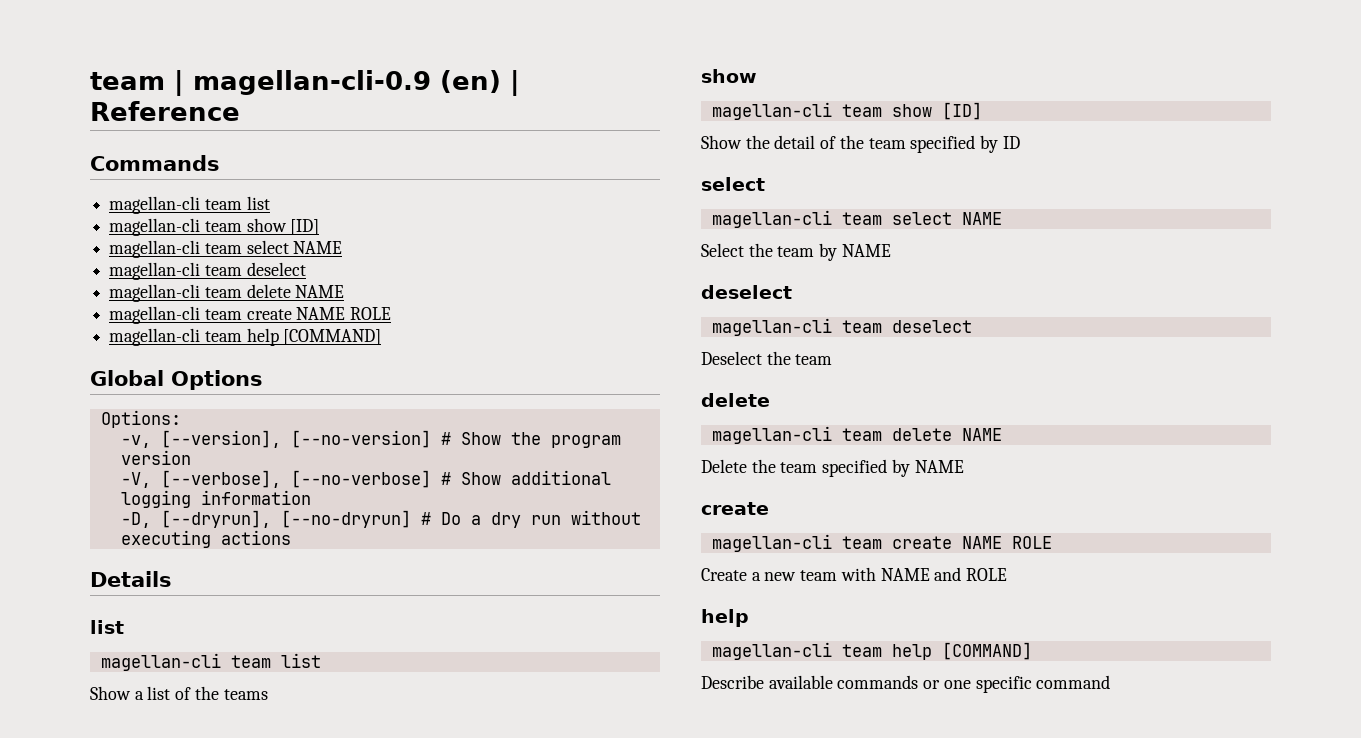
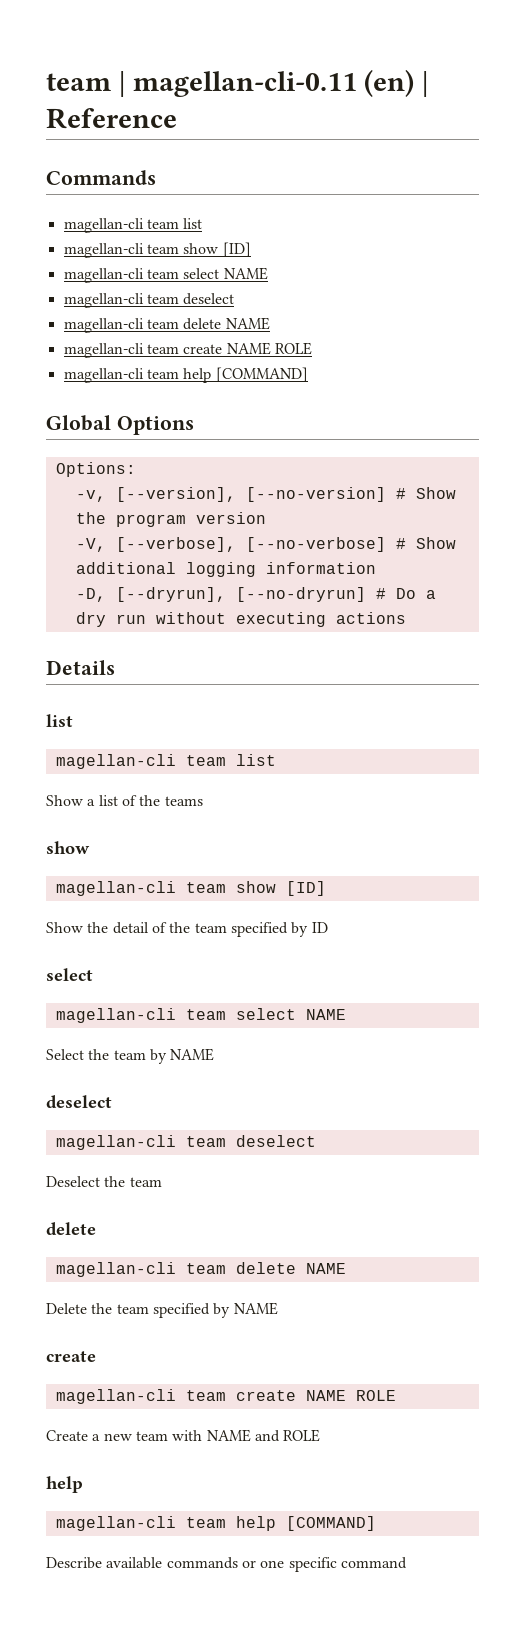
- team | magellan-cli-0.9 (en) | Reference
+ team | magellan-cli-0.11 (en) | Reference

